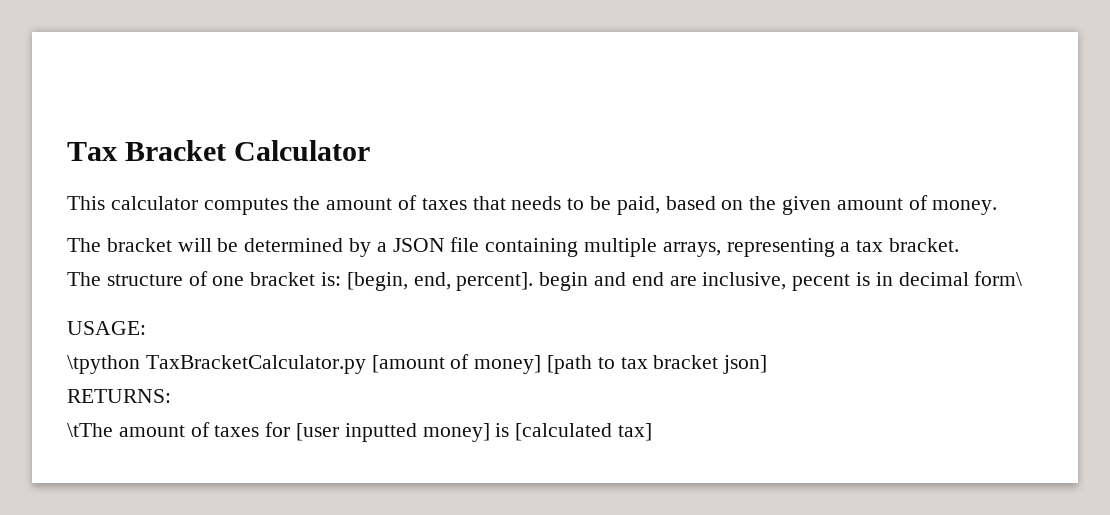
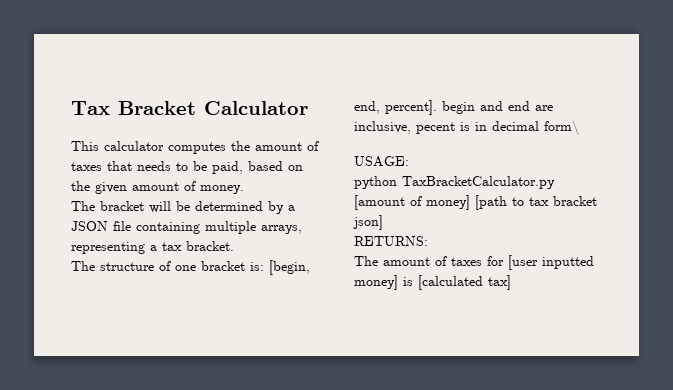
- \tpython TaxBracketCalculator.py [amount of money] [path to tax bracket json]
+ python TaxBracketCalculator.py [amount of money] [path to tax bracket json]
- \tThe amount of taxes for [user inputted money] is [calculated tax]
+ The amount of taxes for [user inputted money] is [calculated tax]

